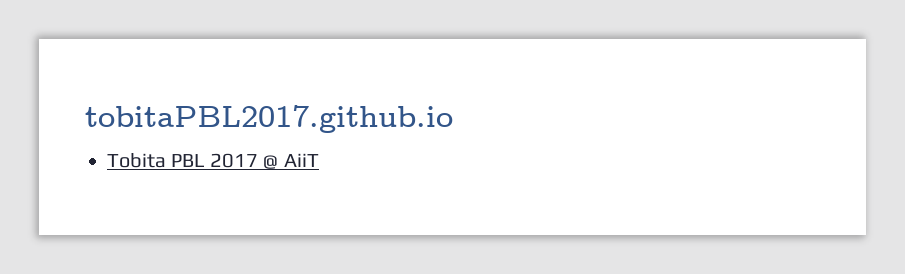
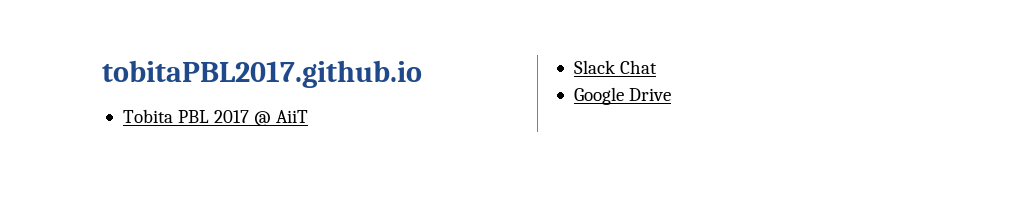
+ Slack Chat
+ Google Drive

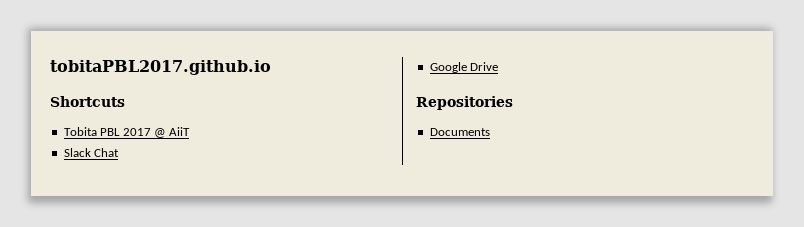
+ Shortcuts
+ Repositories
+ Documents

